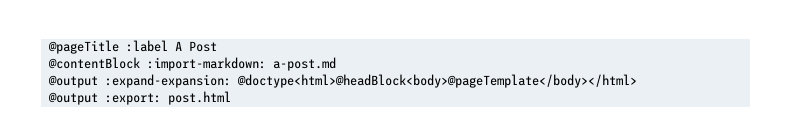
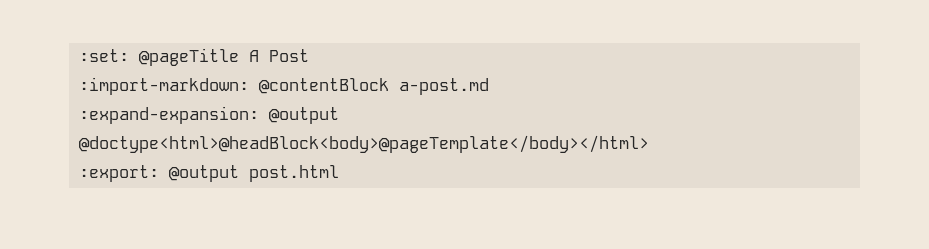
- @pageTitle :label A Post
+ :set: @pageTitle A Post
- @contentBlock :import-markdown: a-post.md
+ :import-markdown: @contentBlock a-post.md
- @output :expand-expansion: @doctype<html>@headBlock<body>@pageTemplate</body></html>
+ :expand-expansion: @output @doctype<html>@headBlock<body>@pageTemplate</body></html>
- @output :export: post.html
+ :export: @output post.html

